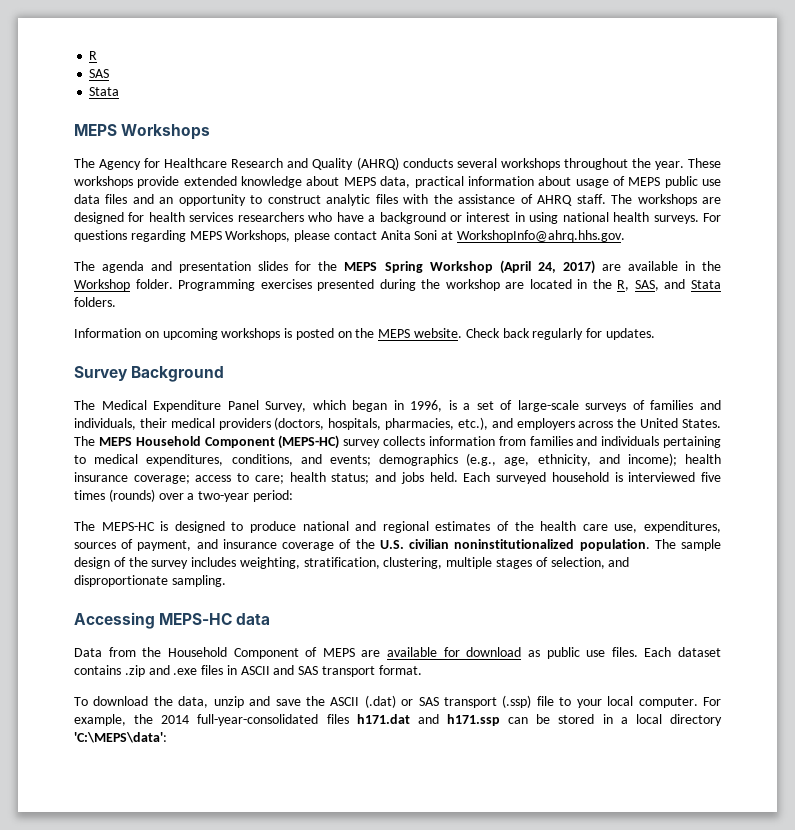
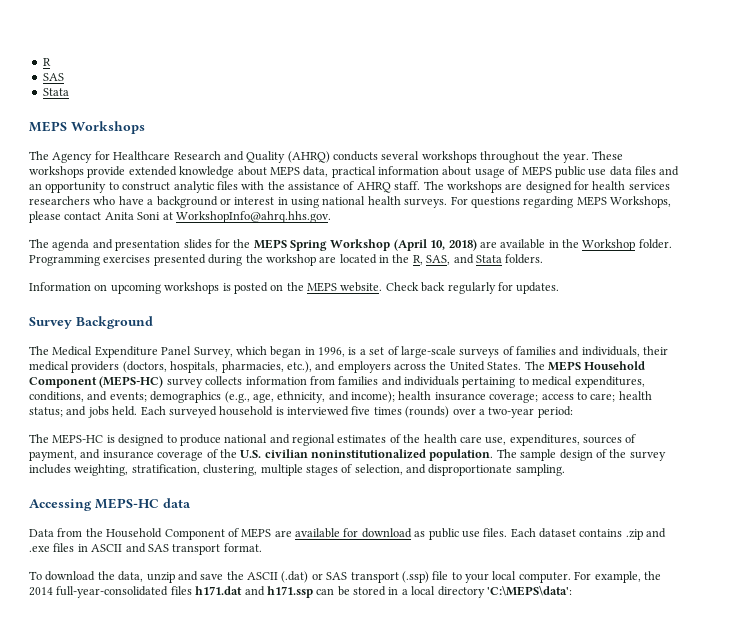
- The agenda and presentation slides for the MEPS Spring Workshop (April 24, 2017) are available in the Workshop folder.
+ The agenda and presentation slides for the MEPS Spring Workshop (April 10, 2018) are available in the Workshop folder.

